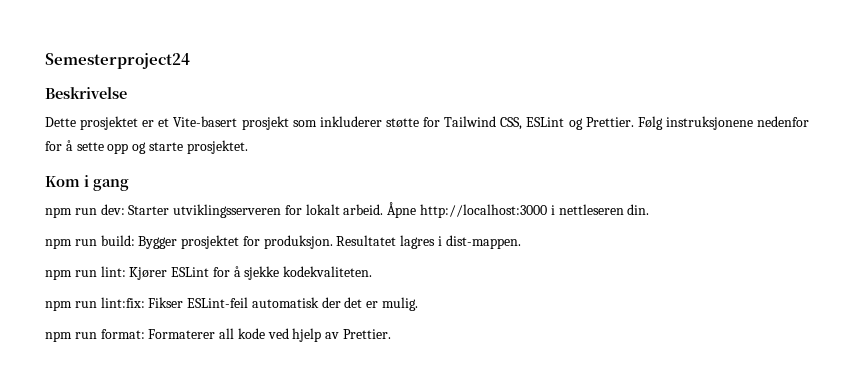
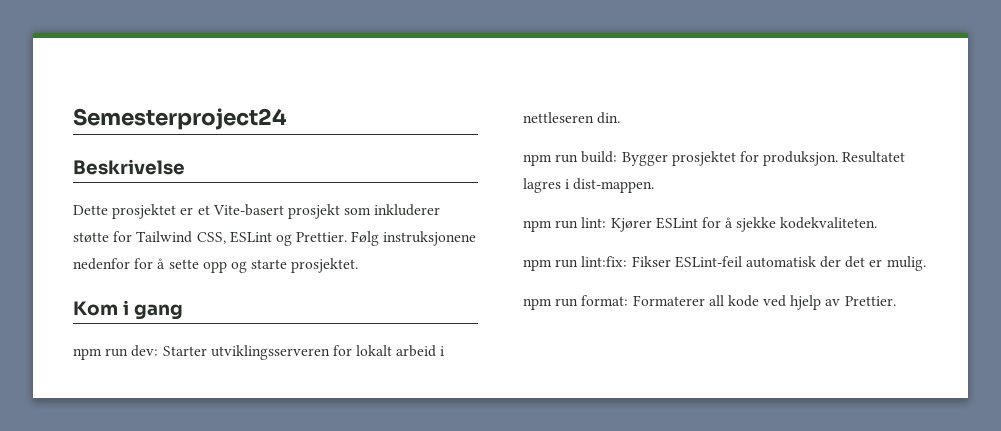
- npm run dev: Starter utviklingsserveren for lokalt arbeid. Åpne http://localhost:3000 i nettleseren din.
+ npm run dev: Starter utviklingsserveren for lokalt arbeid i nettleseren din.

